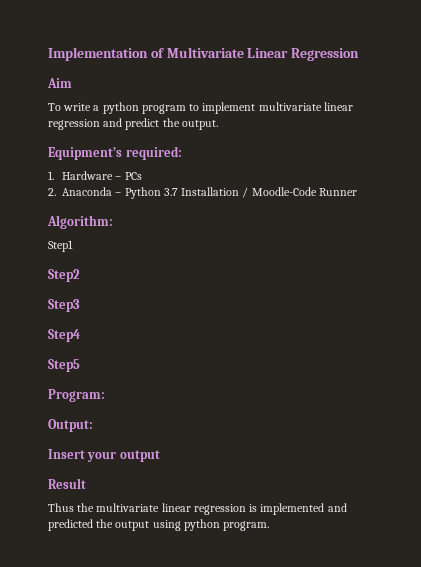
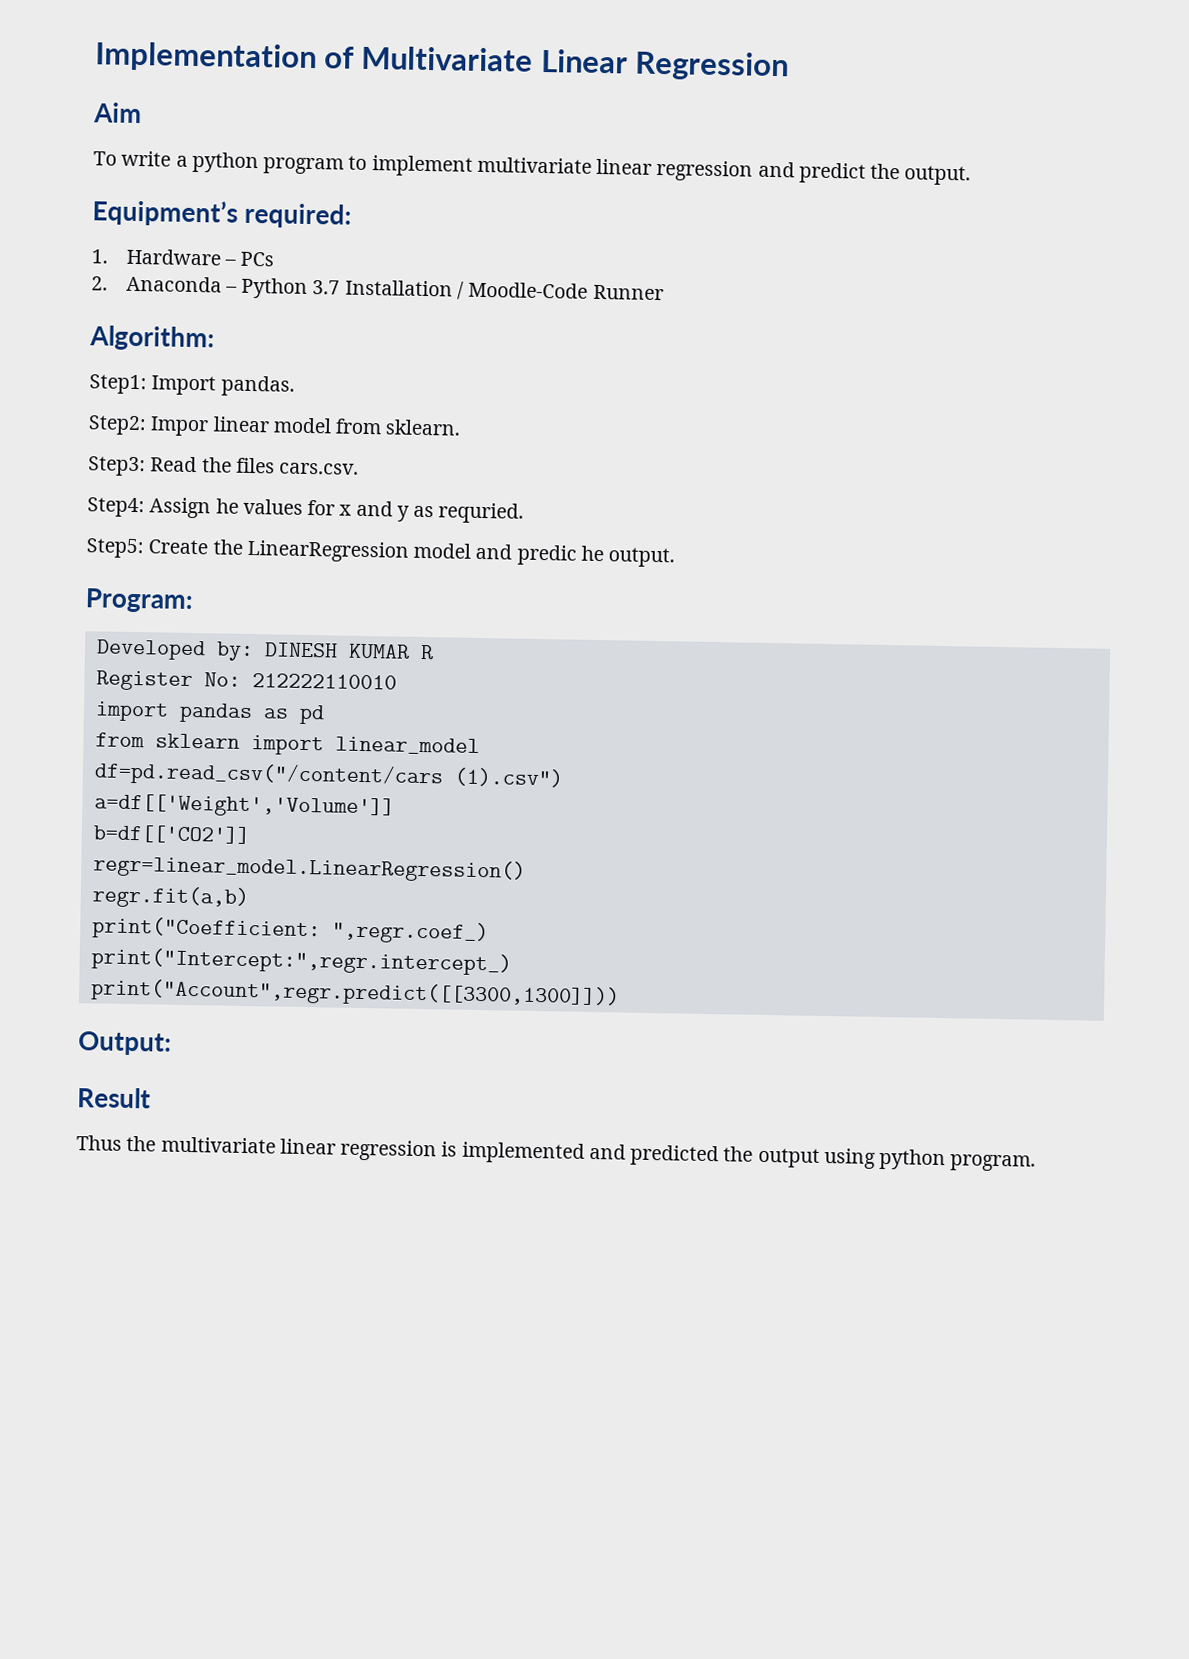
- Step1
- Step2
- Step3
- Step4
- Step5
+ Step1: Import pandas.
+ Step2: Impor linear model from sklearn.
+ Step3: Read the files cars.csv.
+ Step4: Assign he values for x and y as requried.
+ Step5: Create the LinearRegression model and predic he output.
  Program:
+ Developed by: DINESH KUMAR R
+ Register No: 212222110010
+ import pandas as pd
+ from sklearn import linear_model
+ df=pd.read_csv("/content/cars (1).csv")
+ a=df[['Weight','Volume']]
+ b=df[['CO2']]
+ regr=linear_model.LinearRegression()
+ regr.fit(a,b)
+ print("Coefficient: ",regr.coef_)
+ print("Intercept:",regr.intercept_)
+ print("Account",regr.predict([[3300,1300]]))
  Output:
- Insert your output

